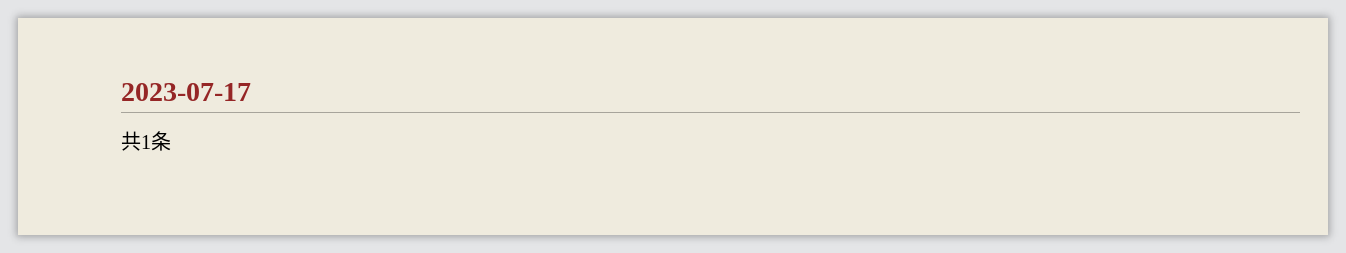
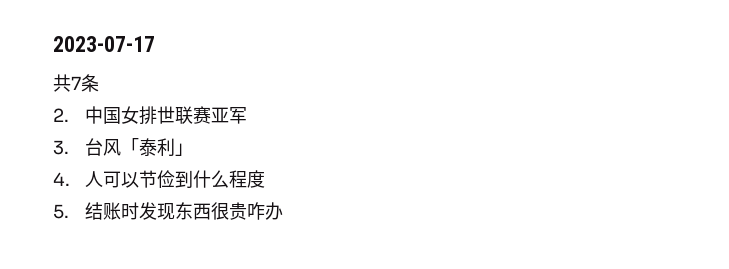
- 共1条
+ 共7条
+ 2.中国女排世联赛亚军
+ 3.台风「泰利」
+ 4.人可以节俭到什么程度
+ 5.结账时发现东西很贵咋办

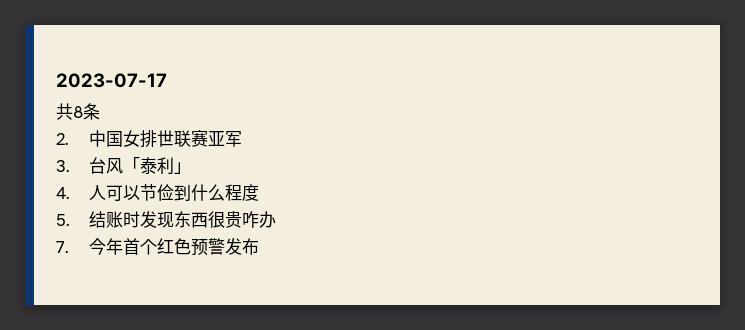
- 共7条
+ 共8条
+ 7.今年首个红色预警发布

